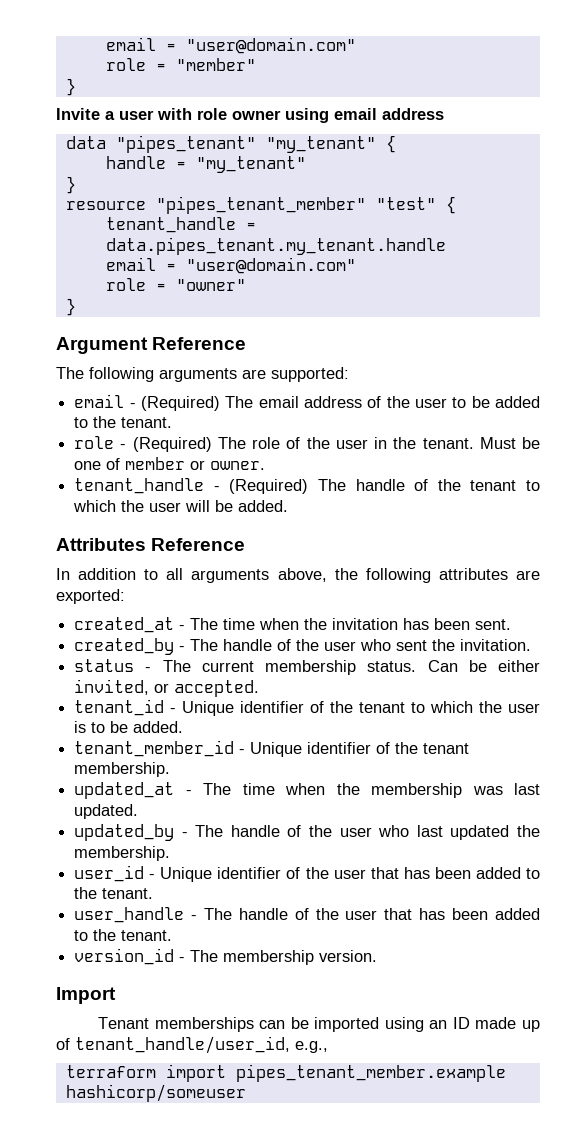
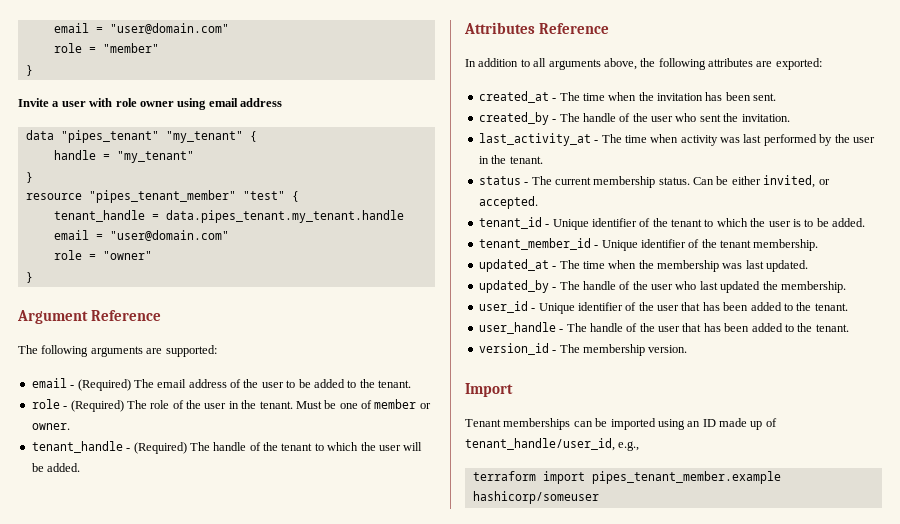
+ last_activity_at - The time when activity was last performed by the user in the tenant.

